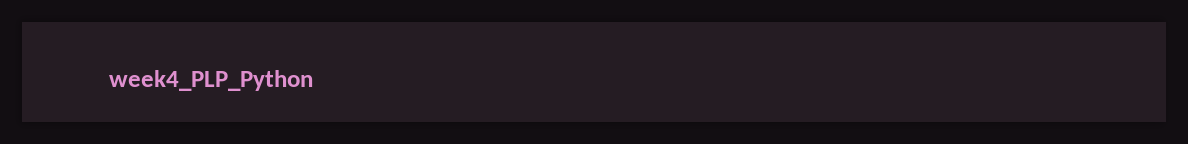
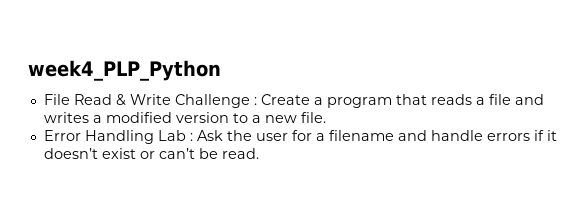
+ File Read & Write Challenge : Create a program that reads a file and writes a modified version to a new file.
+ Error Handling Lab : Ask the user for a filename and handle errors if it doesn’t exist or can’t be read.

